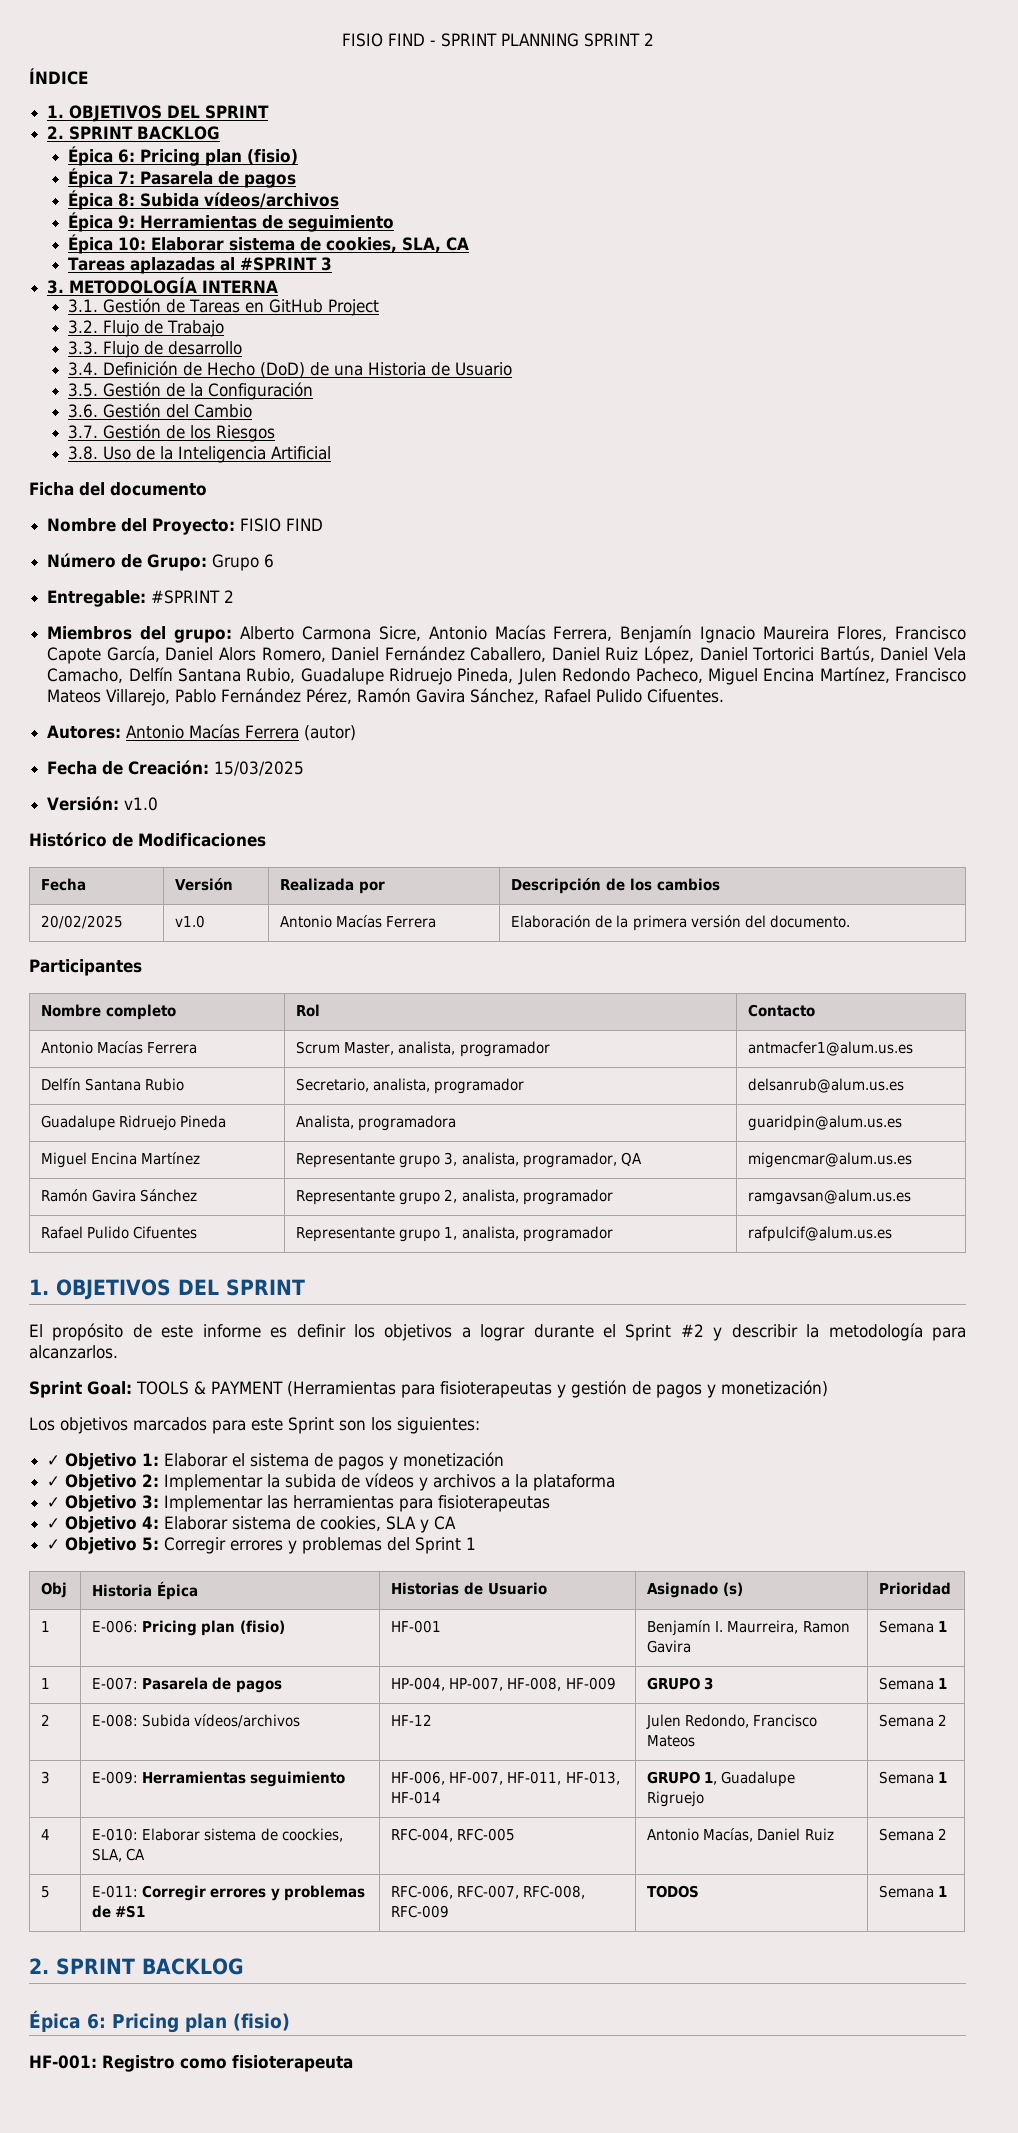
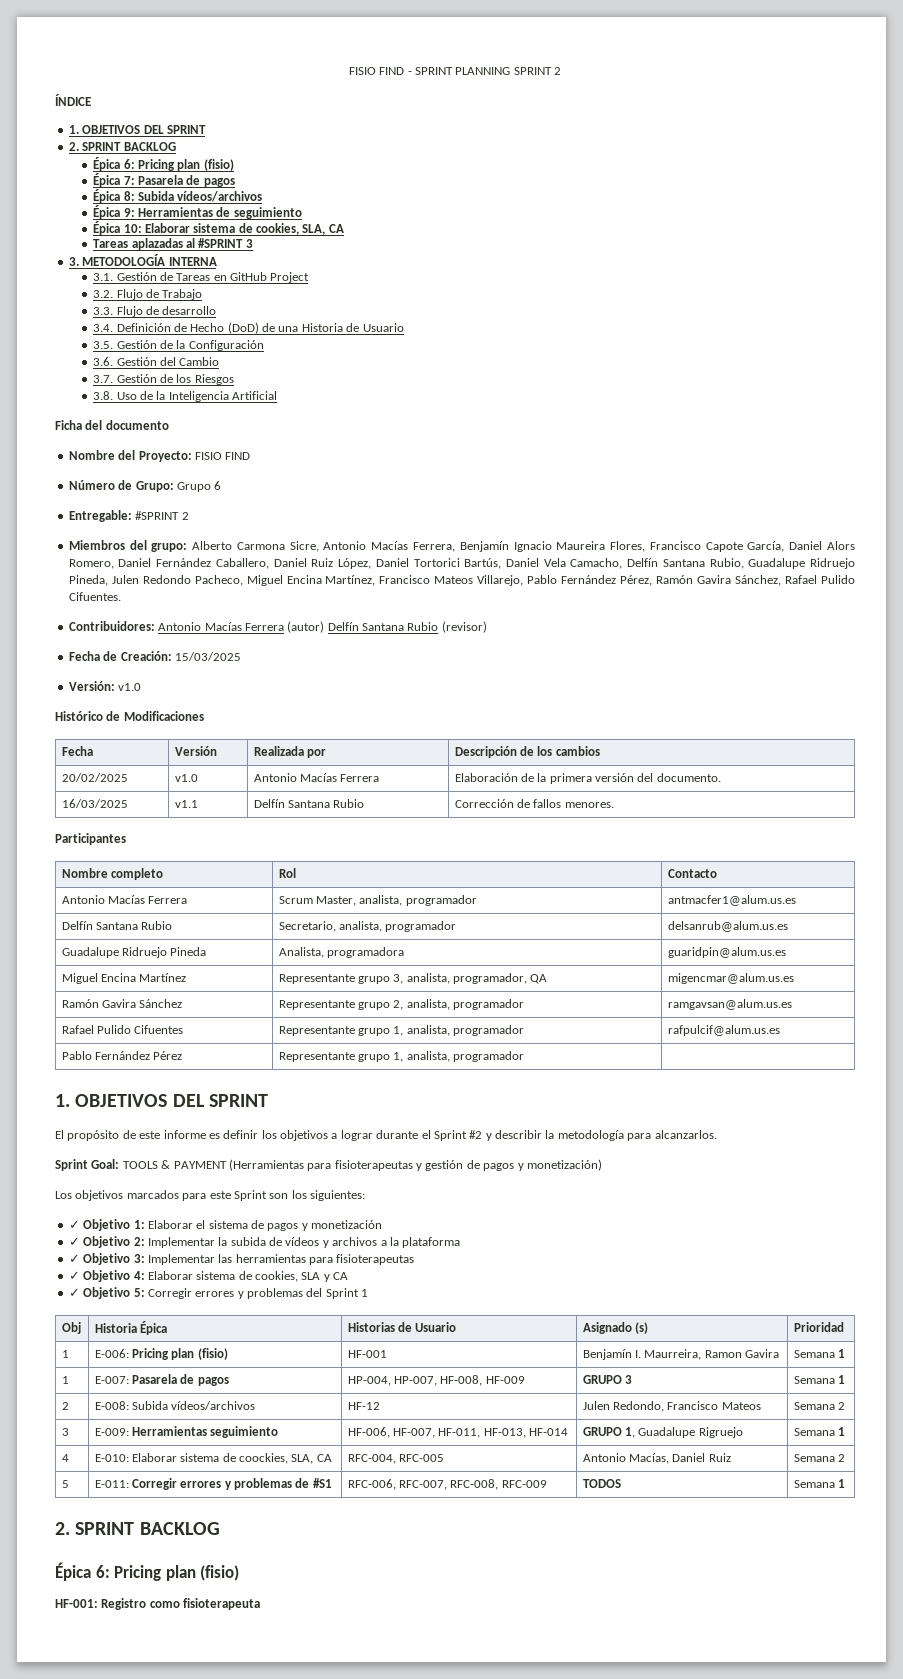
- Autores: Antonio Macías Ferrera (autor)
+ Contribuidores: Antonio Macías Ferrera (autor) Delfín Santana Rubio (revisor)
+ 16/03/2025 | v1.1 | Delfín Santana Rubio | Corrección de fallos menores.
+ Pablo Fernández Pérez | Representante grupo 1, analista, programador |

